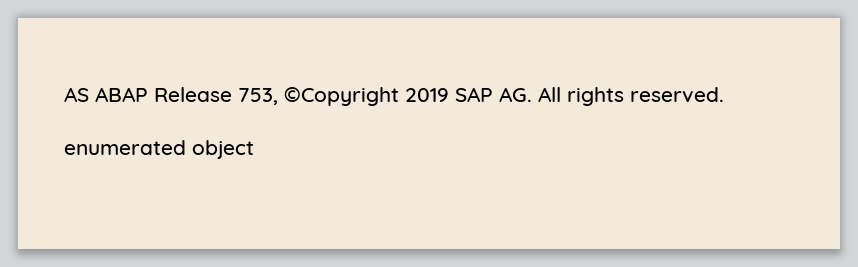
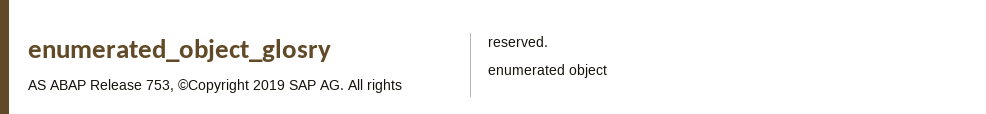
+ enumerated_object_glosry

